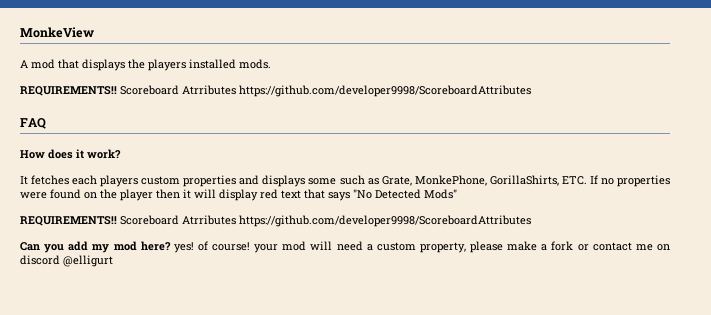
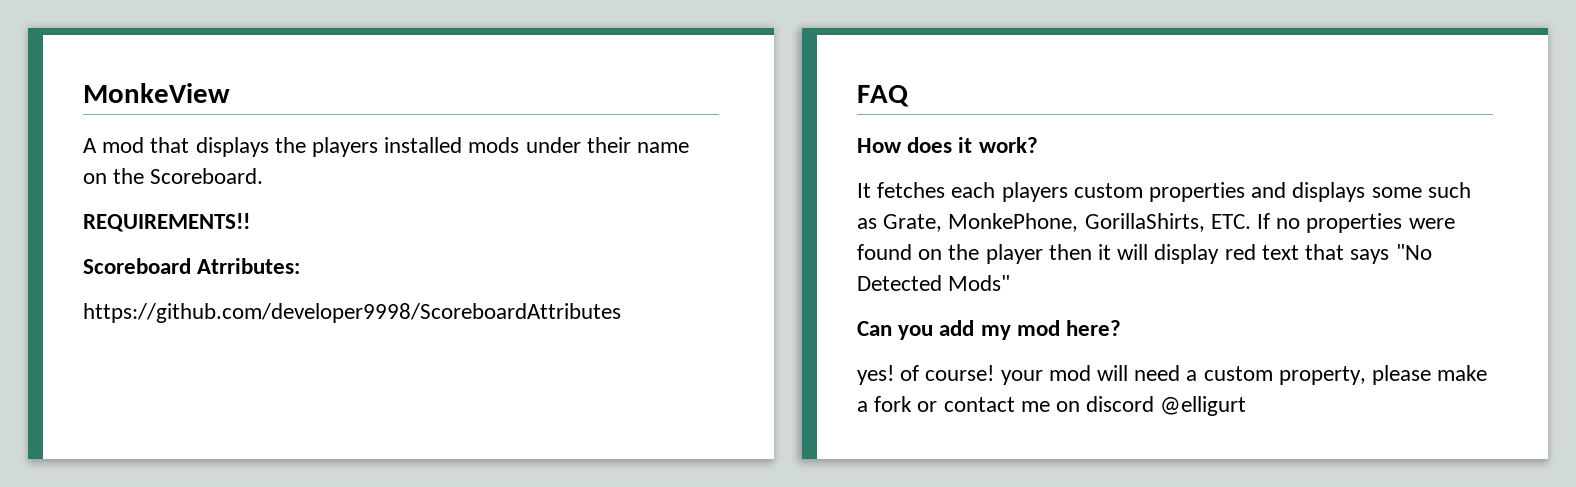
- A mod that displays the players installed mods.
- REQUIREMENTS!! Scoreboard Atrributes https://github.com/developer9998/ScoreboardAttributes
+ A mod that displays the players installed mods under their name on the Scoreboard.
+ REQUIREMENTS!!
+ Scoreboard Atrributes:
+ https://github.com/developer9998/ScoreboardAttributes
  It fetches each players custom properties and displays some such as Grate, MonkePhone, GorillaShirts, ETC. If no properties were found on the player then it will display red text that says "No Detected Mods"
- REQUIREMENTS!! Scoreboard Atrributes https://github.com/developer9998/ScoreboardAttributes
- Can you add my mod here? yes! of course! your mod will need a custom property, please make a fork or contact me on discord @elligurt
+ Can you add my mod here?
+ yes! of course! your mod will need a custom property, please make a fork or contact me on discord @elligurt

